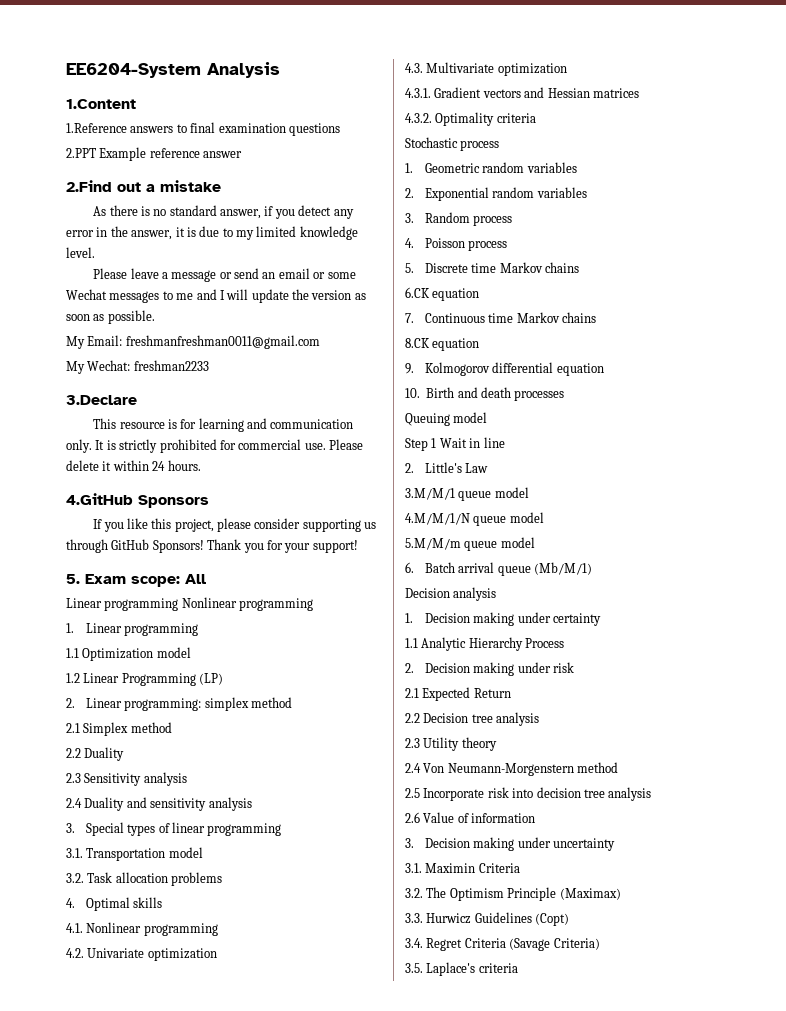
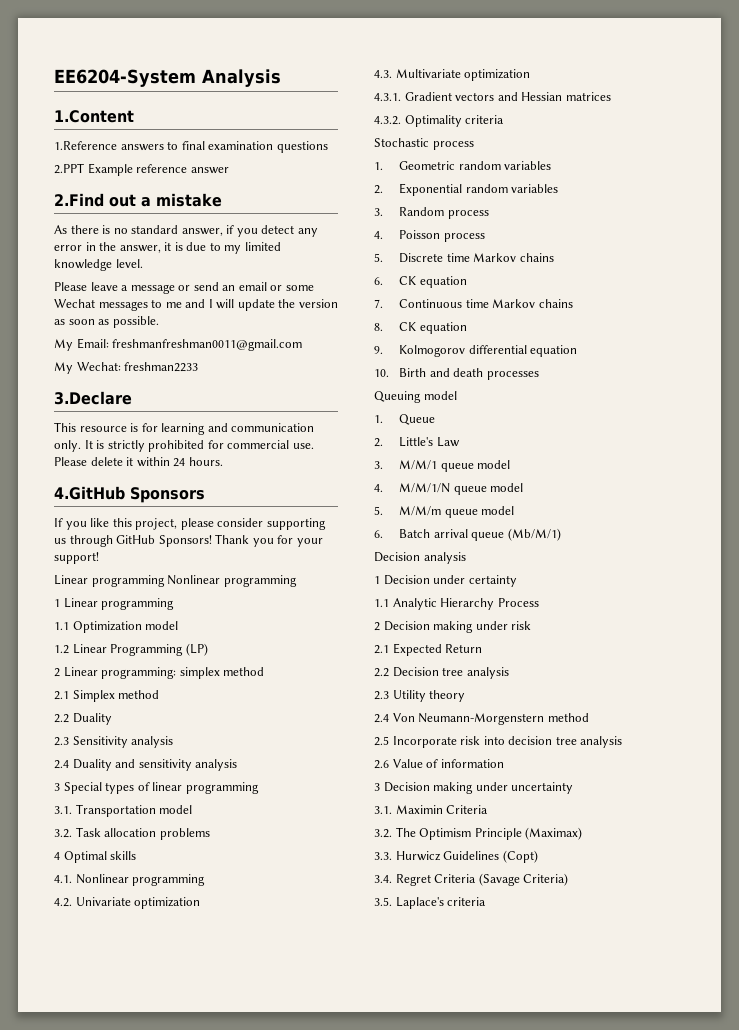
- 5. Exam scope: All
- 1. Linear programming
+ 1 Linear programming
- 2. Linear programming: simplex method
+ 2 Linear programming: simplex method
- 3. Special types of linear programming
+ 3 Special types of linear programming
- 4. Optimal skills
+ 4 Optimal skills
- 6.CK equation
+ 6. CK equation
- 8.CK equation
+ 8. CK equation
- Step 1 Wait in line
+ 1. Queue
- 3.M/M/1 queue model
- 4.M/M/1/N queue model
- 5.M/M/m queue model
+ 3. M/M/1 queue model
+ 4. M/M/1/N queue model
+ 5. M/M/m queue model
- 1. Decision making under certainty
+ 1 Decision under certainty
- 2. Decision making under risk
+ 2 Decision making under risk
- 3. Decision making under uncertainty
+ 3 Decision making under uncertainty

